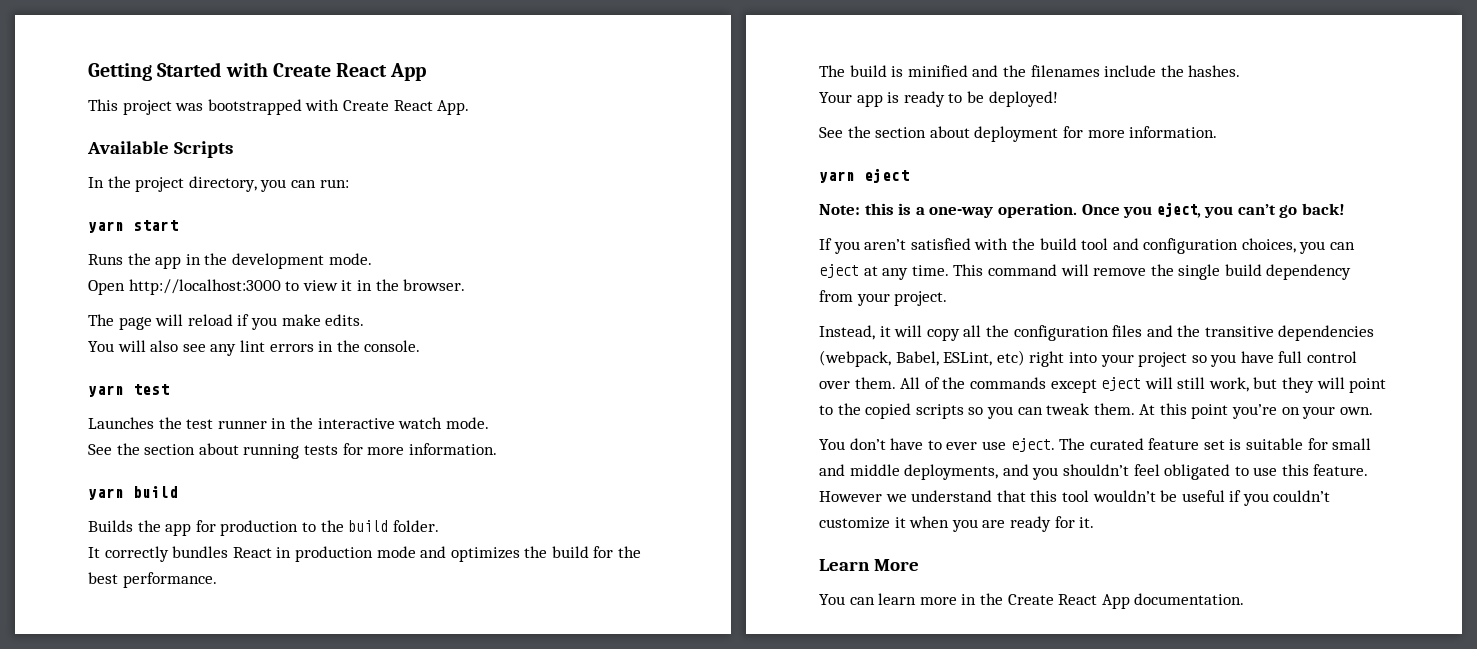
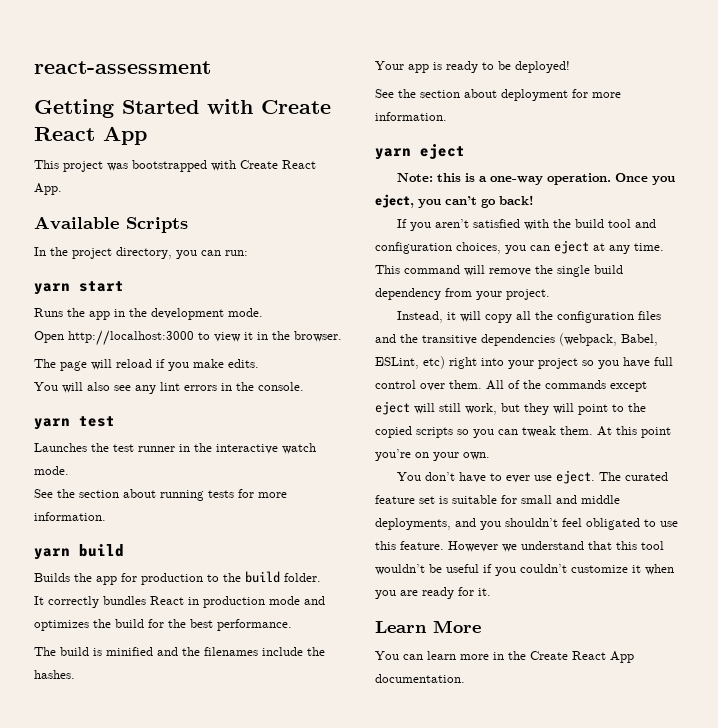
+ react-assessment

